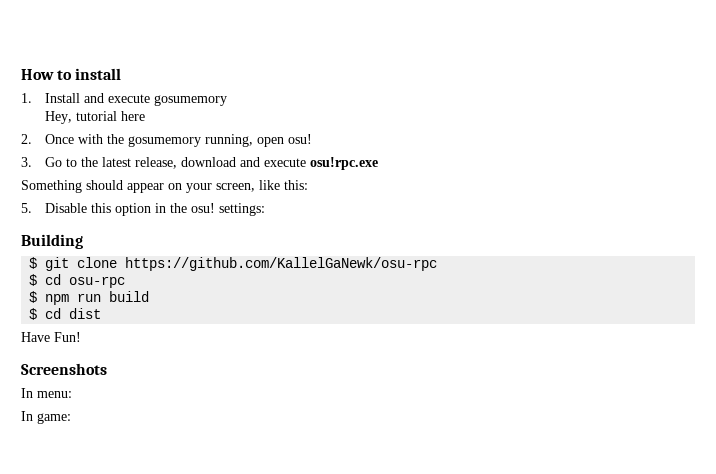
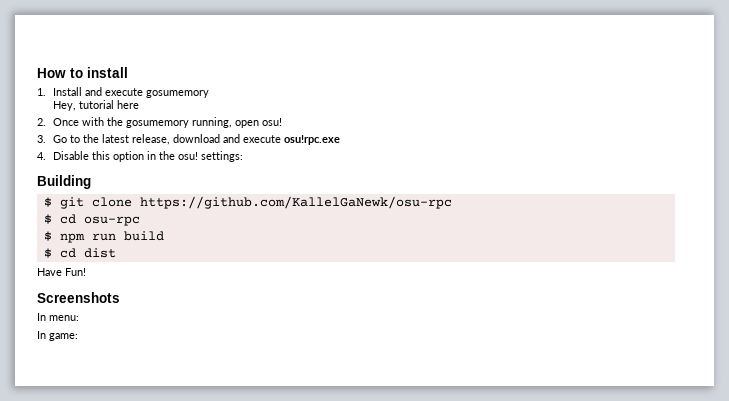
- Something should appear on your screen, like this:
- 5. Disable this option in the osu! settings:
+ 4. Disable this option in the osu! settings:

